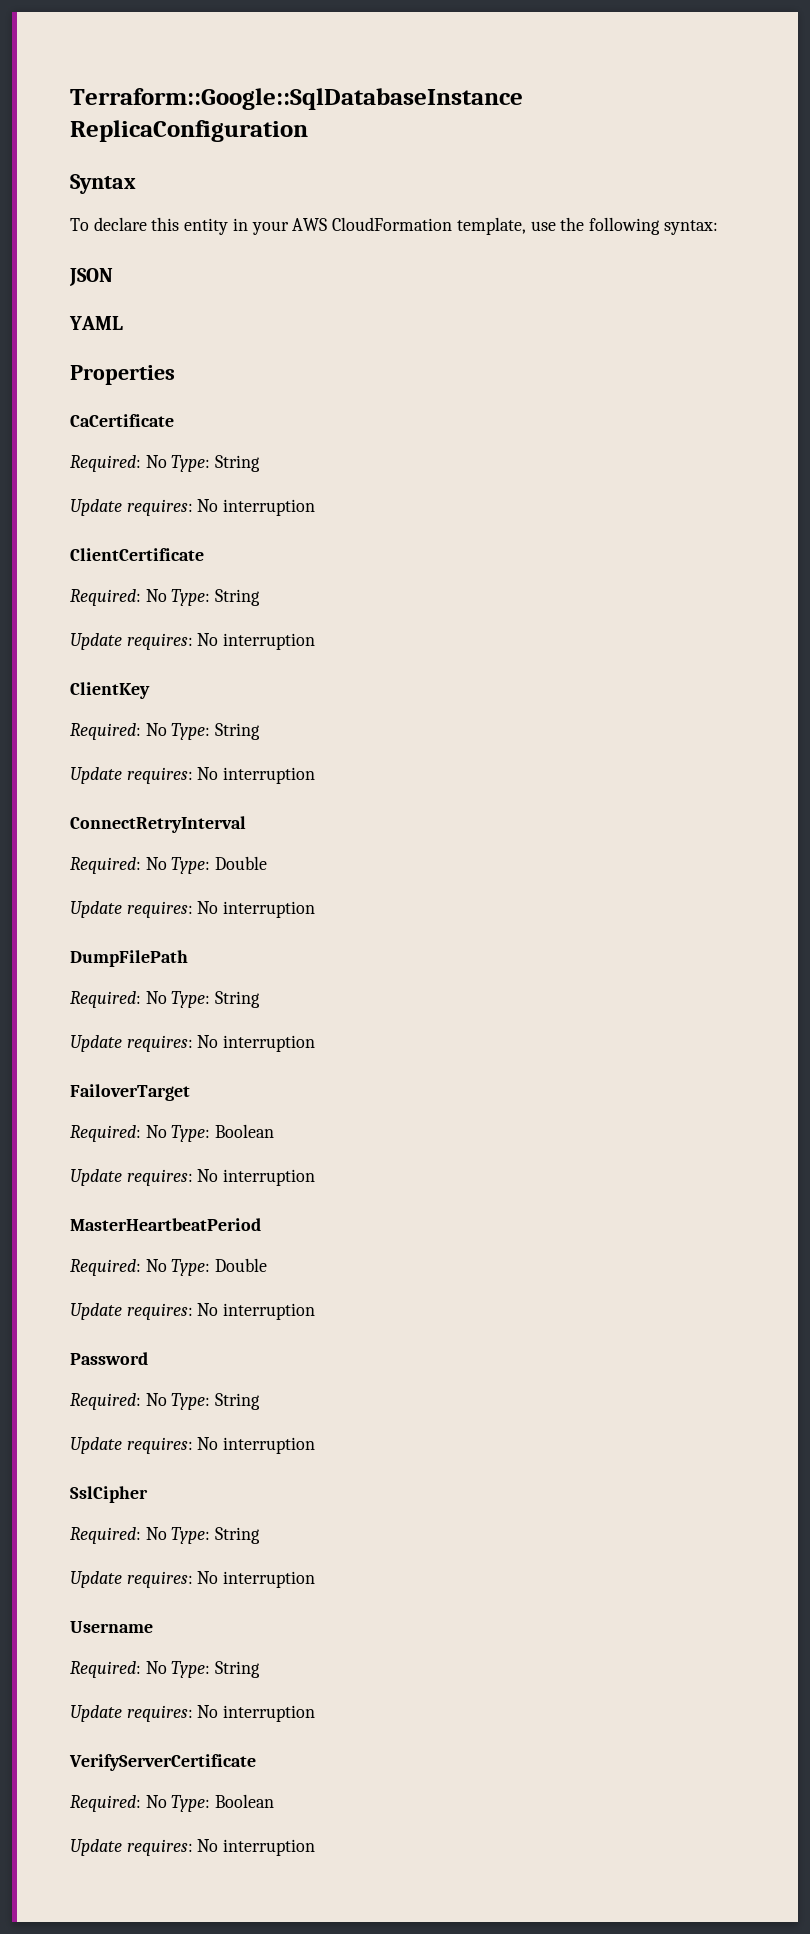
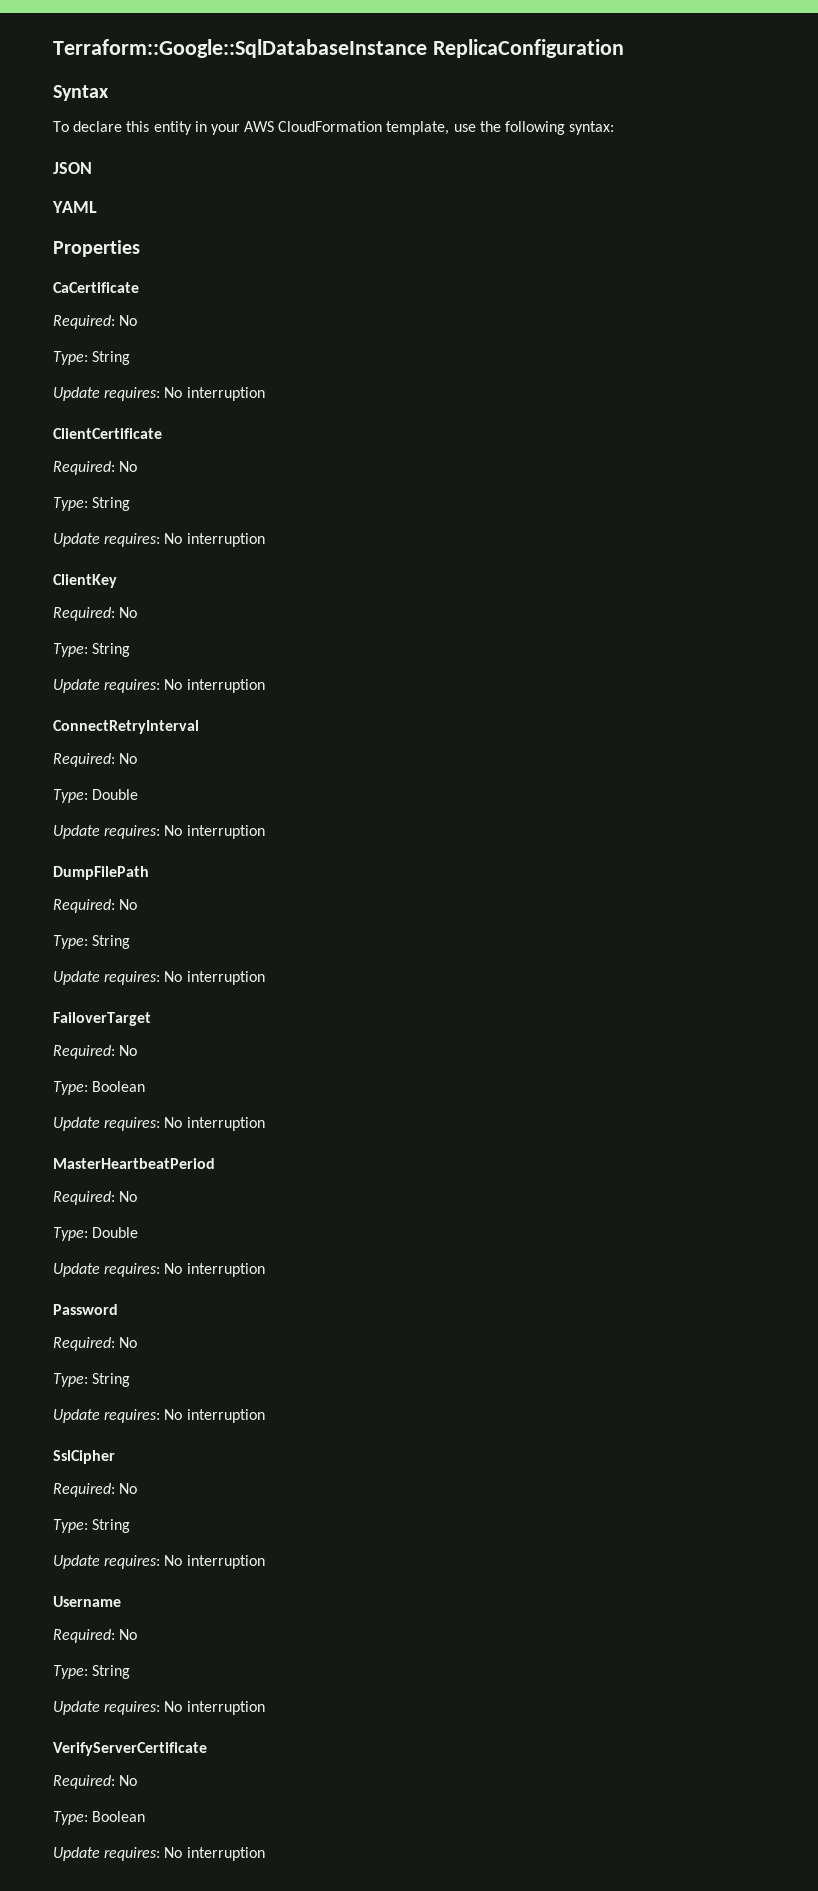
  CaCertificate
- Required: No Type: String
+ Required: No
+ Type: String
  ClientCertificate
- Required: No Type: String
+ Required: No
+ Type: String
  ClientKey
- Required: No Type: String
+ Required: No
+ Type: String
  ConnectRetryInterval
- Required: No Type: Double
+ Required: No
+ Type: Double
  DumpFilePath
- Required: No Type: String
+ Required: No
+ Type: String
  FailoverTarget
- Required: No Type: Boolean
+ Required: No
+ Type: Boolean
  MasterHeartbeatPeriod
- Required: No Type: Double
+ Required: No
+ Type: Double
  Password
- Required: No Type: String
+ Required: No
+ Type: String
  SslCipher
- Required: No Type: String
+ Required: No
+ Type: String
  Username
- Required: No Type: String
+ Required: No
+ Type: String
  VerifyServerCertificate
- Required: No Type: Boolean
+ Required: No
+ Type: Boolean

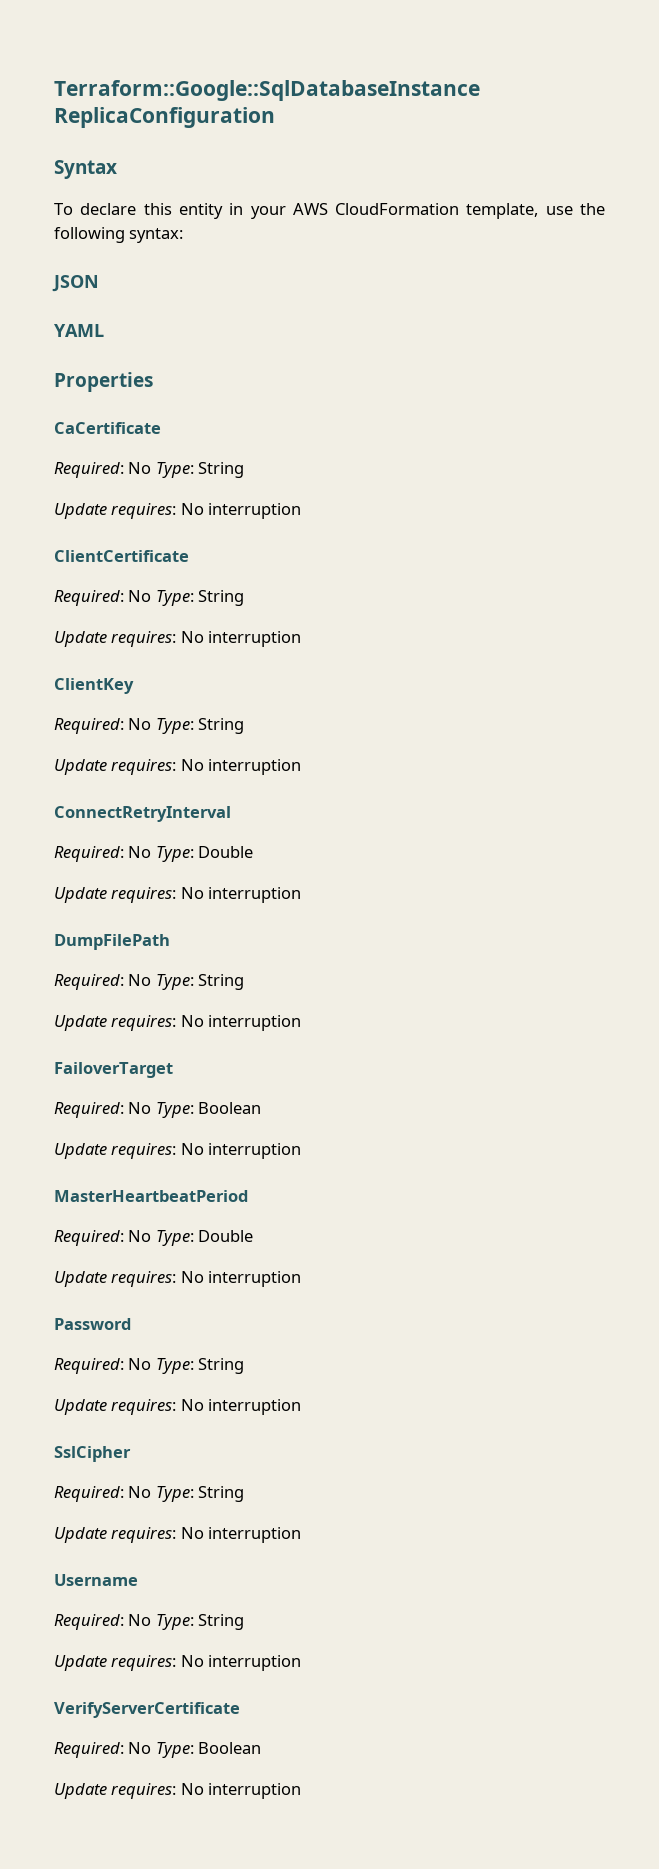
  CaCertificate
- Required: No
- Type: String
+ Required: No Type: String
  ClientCertificate
- Required: No
- Type: String
+ Required: No Type: String
  ClientKey
- Required: No
- Type: String
+ Required: No Type: String
  ConnectRetryInterval
- Required: No
- Type: Double
+ Required: No Type: Double
  DumpFilePath
- Required: No
- Type: String
+ Required: No Type: String
  FailoverTarget
- Required: No
- Type: Boolean
+ Required: No Type: Boolean
  MasterHeartbeatPeriod
- Required: No
- Type: Double
+ Required: No Type: Double
  Password
- Required: No
- Type: String
+ Required: No Type: String
  SslCipher
- Required: No
- Type: String
+ Required: No Type: String
  Username
- Required: No
- Type: String
+ Required: No Type: String
  VerifyServerCertificate
- Required: No
- Type: Boolean
+ Required: No Type: Boolean

